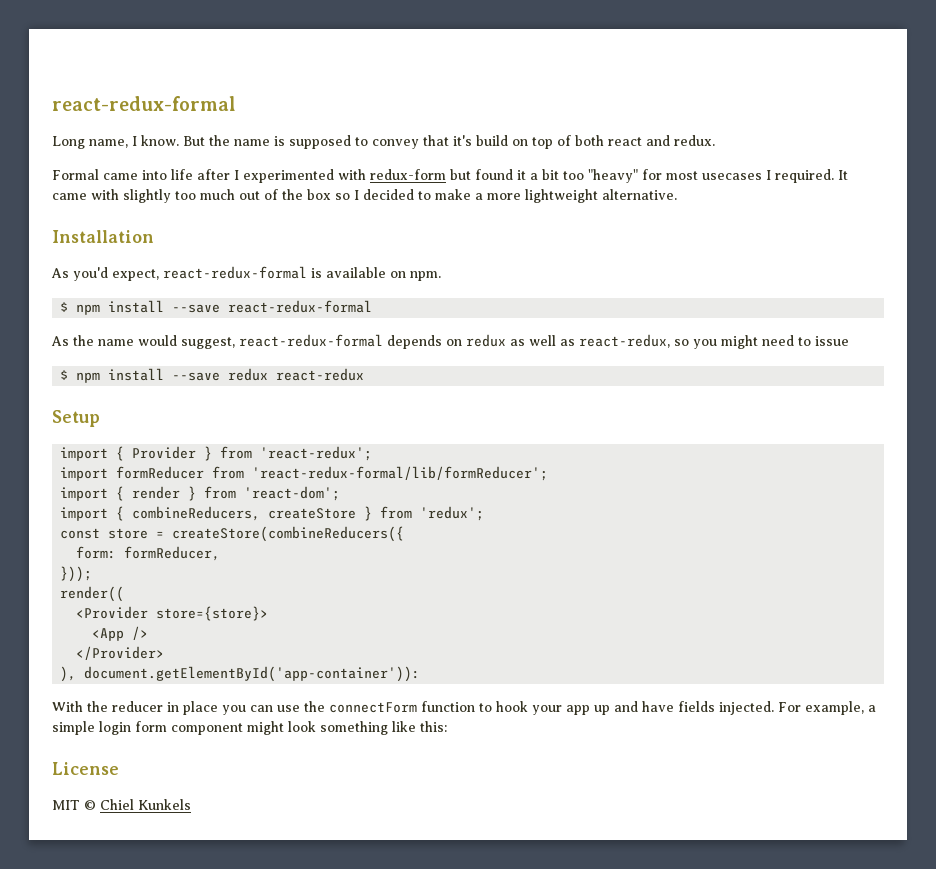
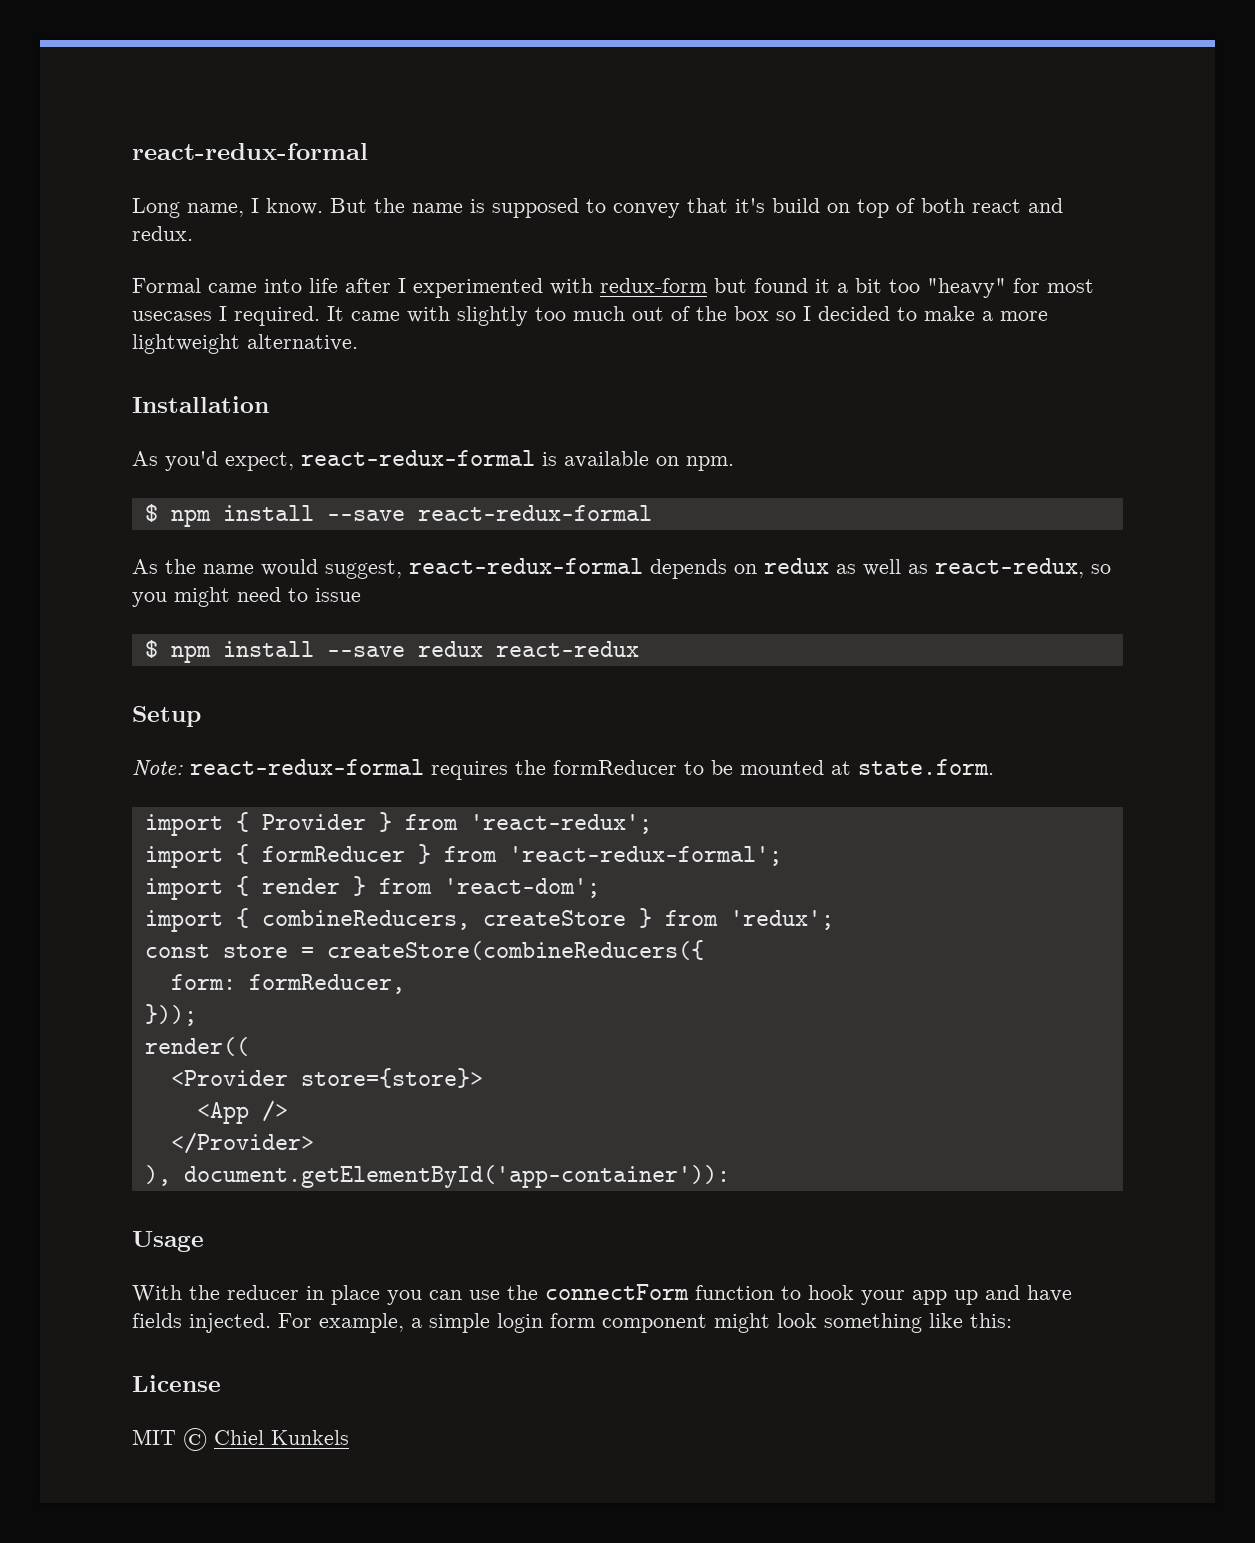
+ Note: react-redux-formal requires the formReducer to be mounted at state.form.
- import formReducer from 'react-redux-formal/lib/formReducer';
+ import { formReducer } from 'react-redux-formal';
+ Usage

